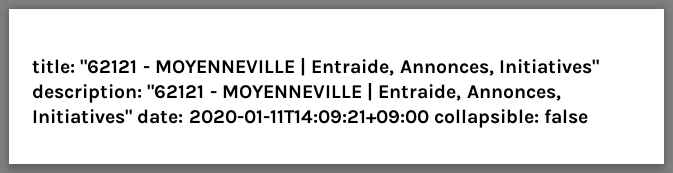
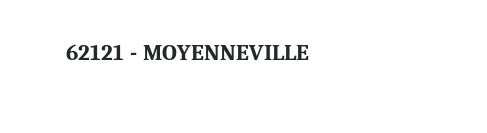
- title: "62121 - MOYENNEVILLE | Entraide, Annonces, Initiatives" description: "62121 - MOYENNEVILLE | Entraide, Annonces, Initiatives" date: 2020-01-11T14:09:21+09:00 collapsible: false
+ 62121 - MOYENNEVILLE

